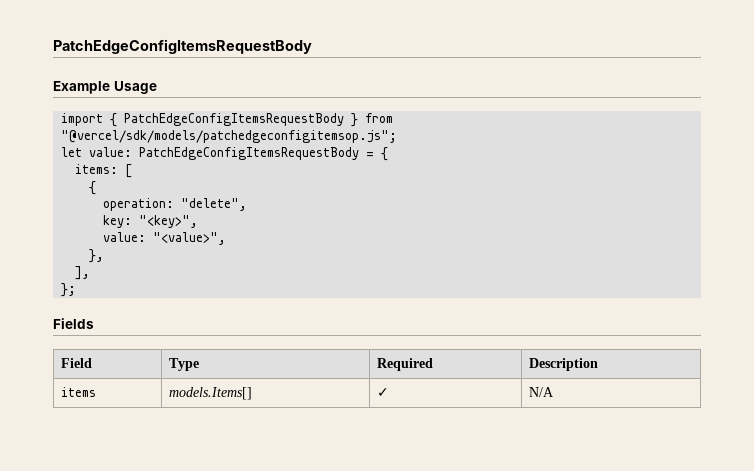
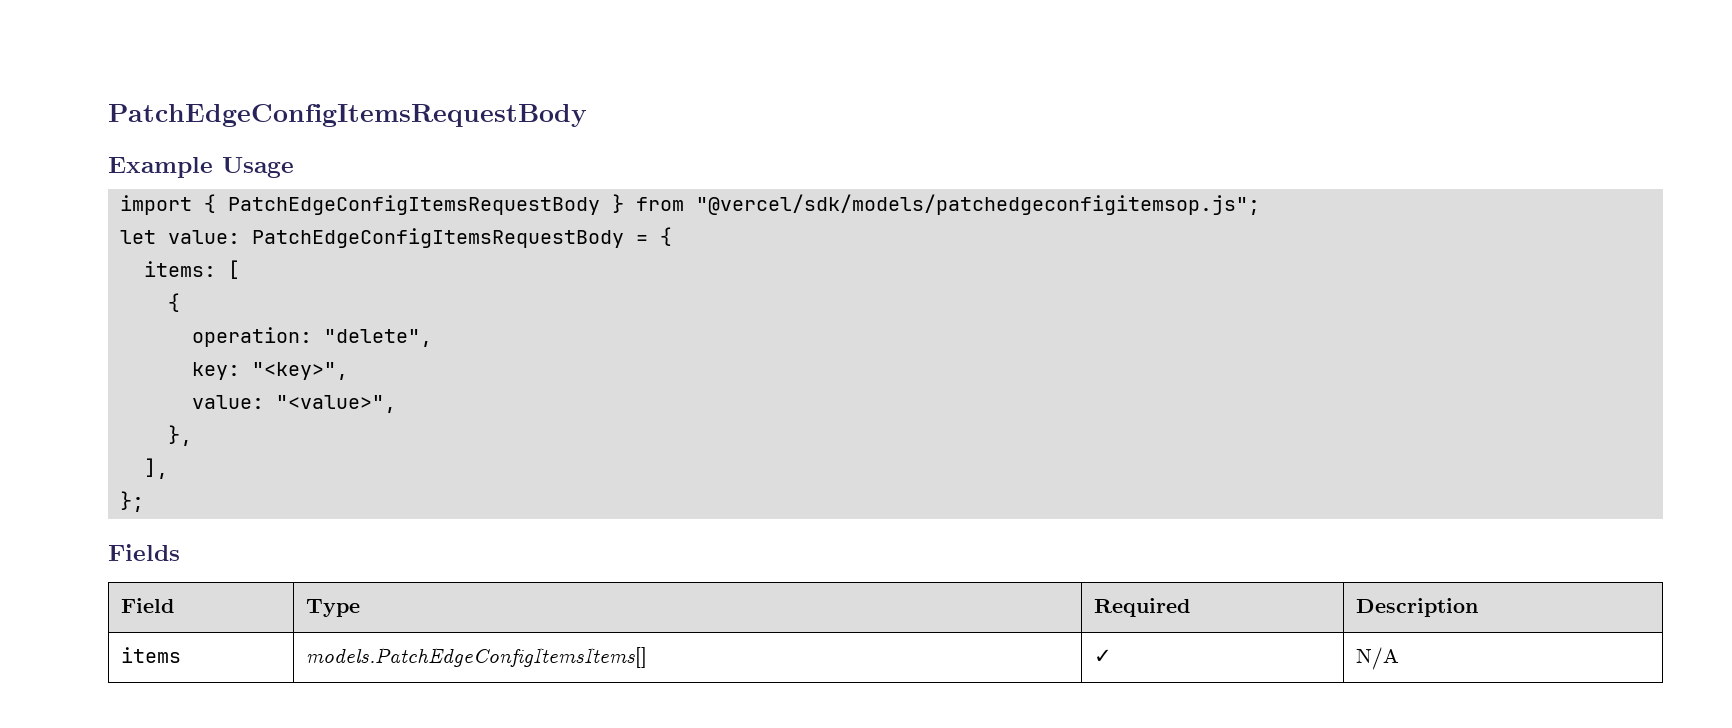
- items | models.Items[] | ✓ | N/A
+ items | models.PatchEdgeConfigItemsItems[] | ✓ | N/A

